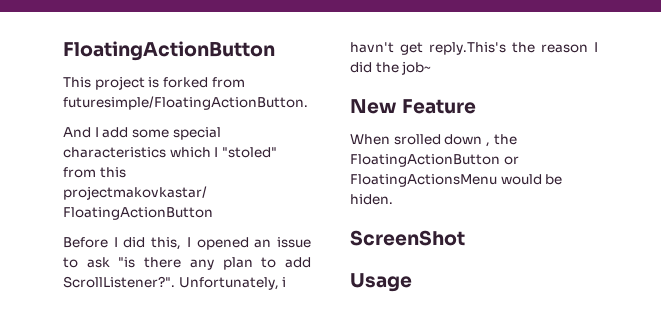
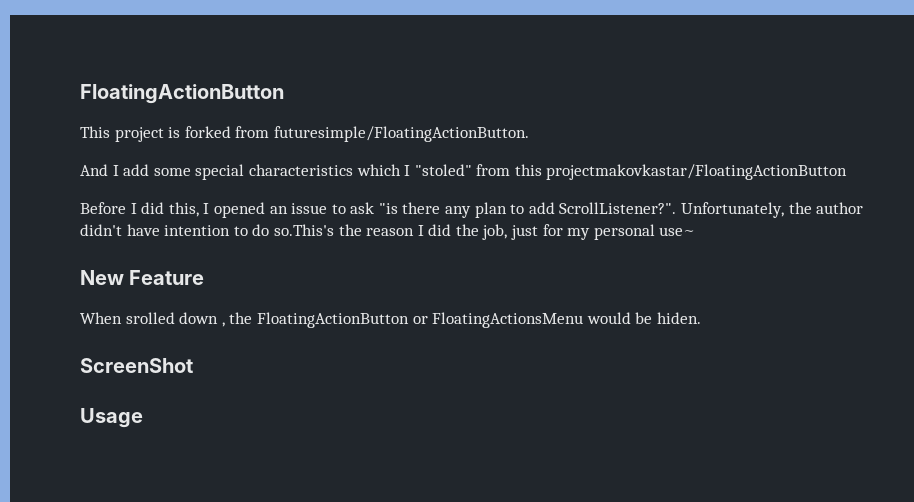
- Unfortunately, i havn't get reply.This's the reason I did the job~
+ Unfortunately, the author didn't have intention to do so.This's the reason I did the job, just for my personal use~

